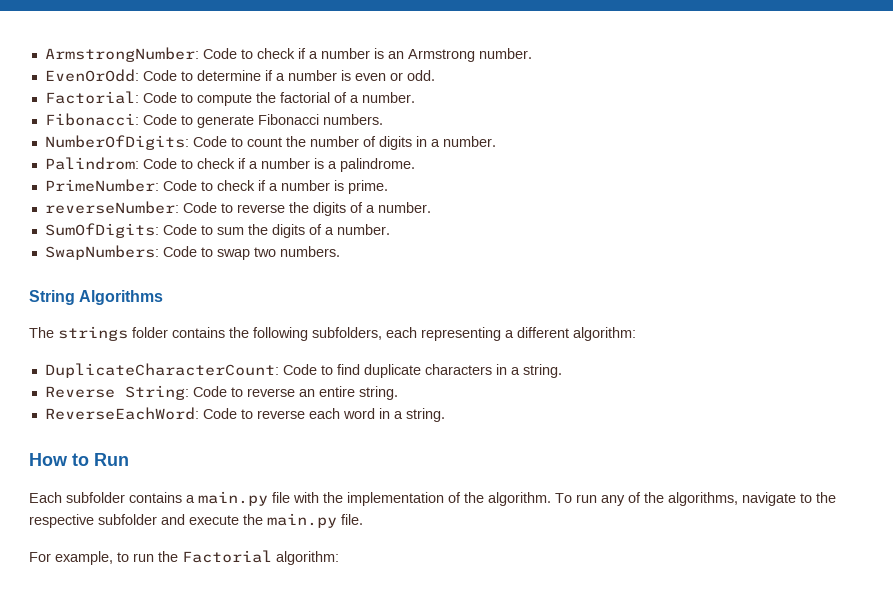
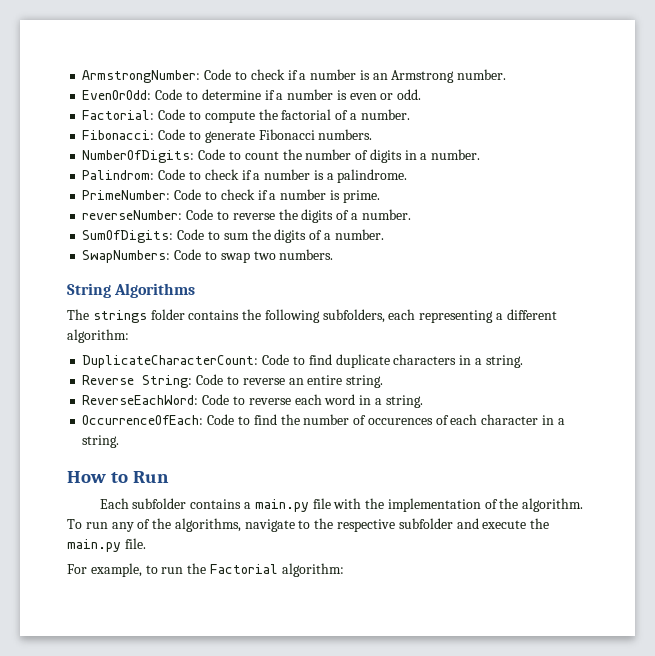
+ OccurrenceOfEach: Code to find the number of occurences of each character in a string.

